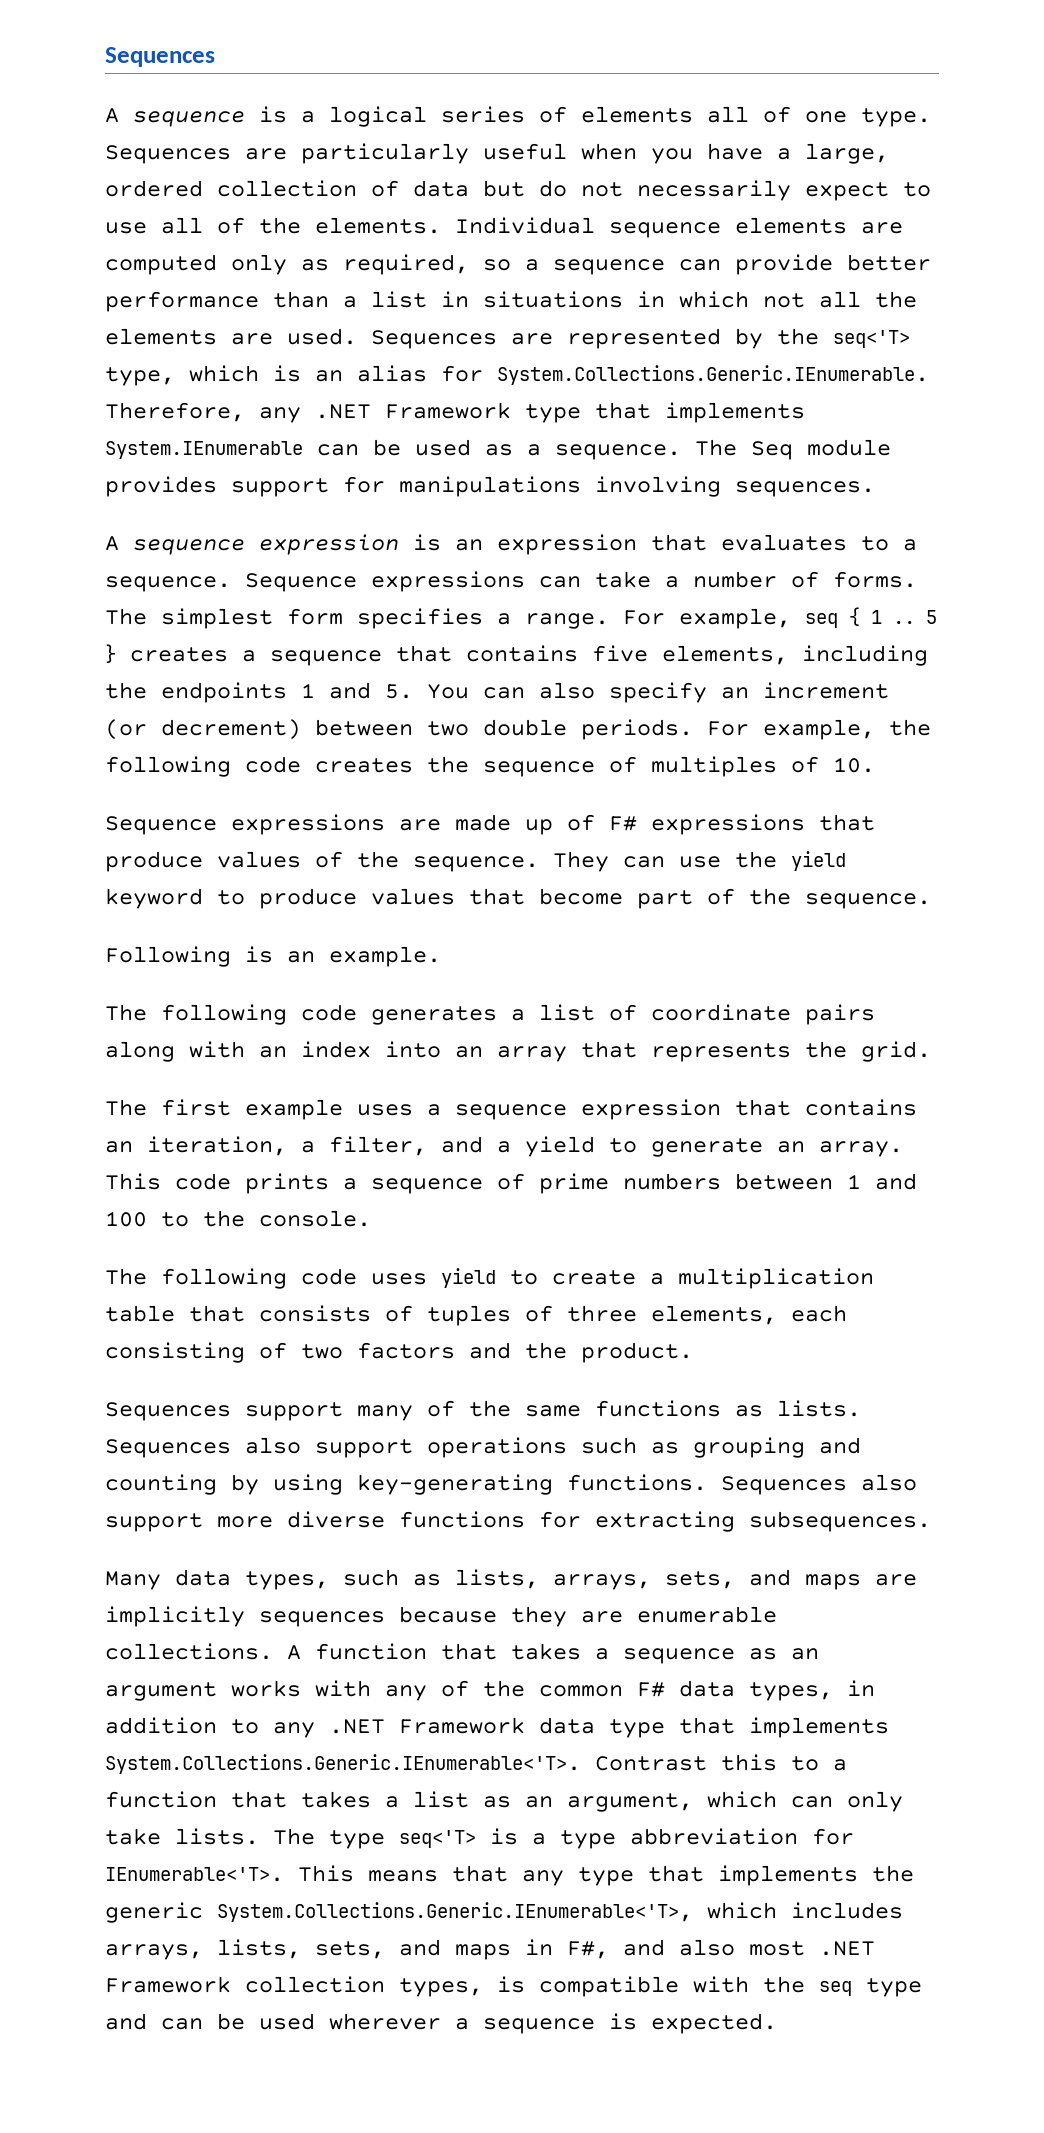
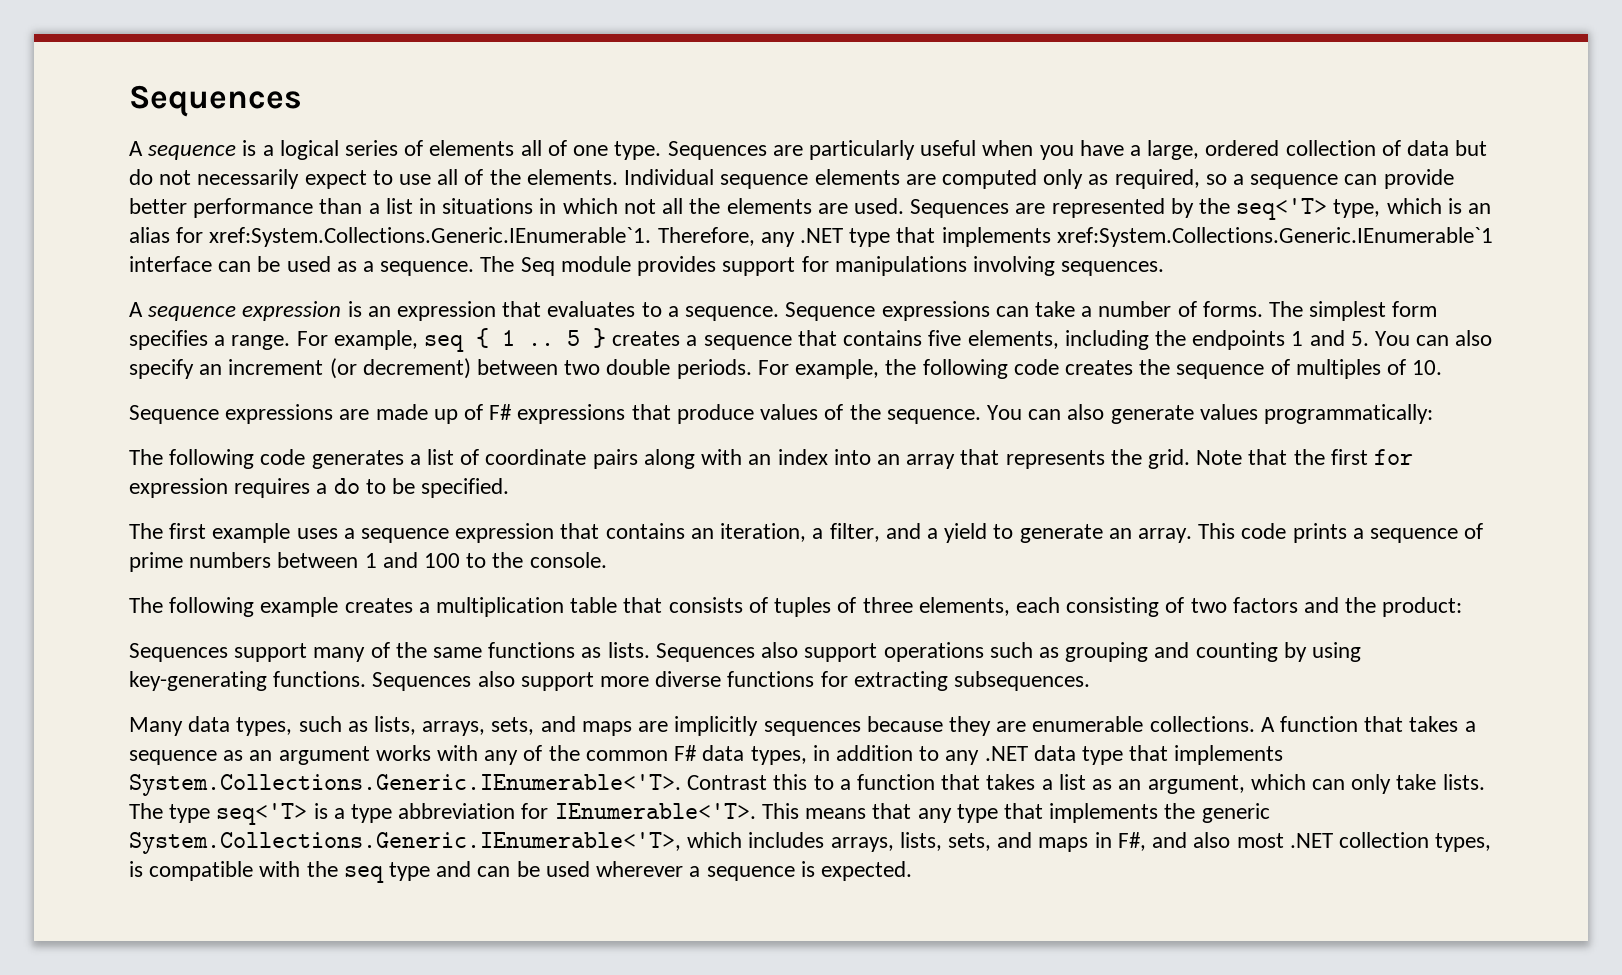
- Sequences are represented by the seq<'T> type, which is an alias for System.Collections.Generic.IEnumerable. Therefore, any .NET Framework type that implements System.IEnumerable can be used as a sequence.
+ Sequences are represented by the seq<'T> type, which is an alias for xref:System.Collections.Generic.IEnumerable`1. Therefore, any .NET type that implements xref:System.Collections.Generic.IEnumerable`1 interface can be used as a sequence.
- They can use the yield keyword to produce values that become part of the sequence.
- Following is an example.
+ You can also generate values programmatically:
+ Note that the first for expression requires a do to be specified.
- The following code uses yield to create a multiplication table that consists of tuples of three elements, each consisting of two factors and the product.
+ The following example creates a multiplication table that consists of tuples of three elements, each consisting of two factors and the product:
- A function that takes a sequence as an argument works with any of the common F# data types, in addition to any .NET Framework data type that implements System.Collections.Generic.IEnumerable<'T>. Contrast this to a function that takes a list as an argument, which can only take lists.
+ A function that takes a sequence as an argument works with any of the common F# data types, in addition to any .NET data type that implements System.Collections.Generic.IEnumerable<'T>. Contrast this to a function that takes a list as an argument, which can only take lists.
- This means that any type that implements the generic System.Collections.Generic.IEnumerable<'T>, which includes arrays, lists, sets, and maps in F#, and also most .NET Framework collection types, is compatible with the seq type and can be used wherever a sequence is expected.
+ This means that any type that implements the generic System.Collections.Generic.IEnumerable<'T>, which includes arrays, lists, sets, and maps in F#, and also most .NET collection types, is compatible with the seq type and can be used wherever a sequence is expected.

